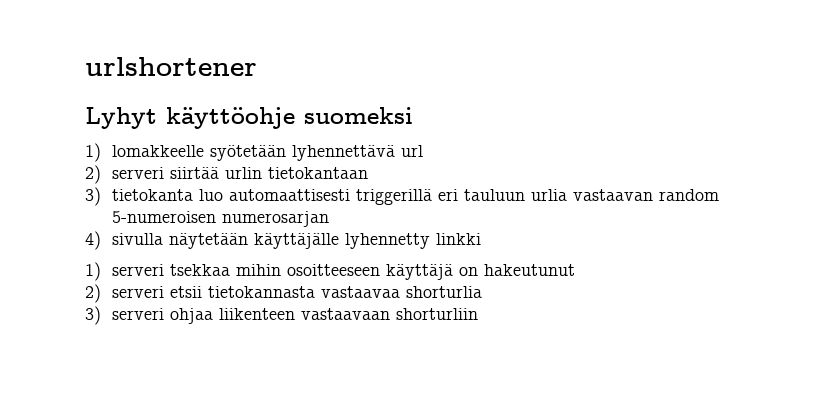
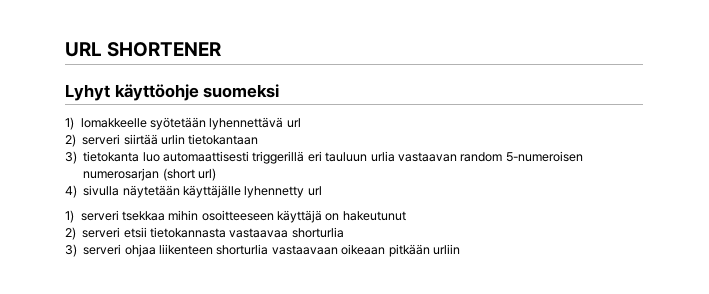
- urlshortener
+ URL SHORTENER
- 3) tietokanta luo automaattisesti triggerillä eri tauluun urlia vastaavan random 5-numeroisen numerosarjan
+ 3) tietokanta luo automaattisesti triggerillä eri tauluun urlia vastaavan random 5-numeroisen numerosarjan (short url)
- 4) sivulla näytetään käyttäjälle lyhennetty linkki
+ 4) sivulla näytetään käyttäjälle lyhennetty url
- 3) serveri ohjaa liikenteen vastaavaan shorturliin
+ 3) serveri ohjaa liikenteen shorturlia vastaavaan oikeaan pitkään urliin

